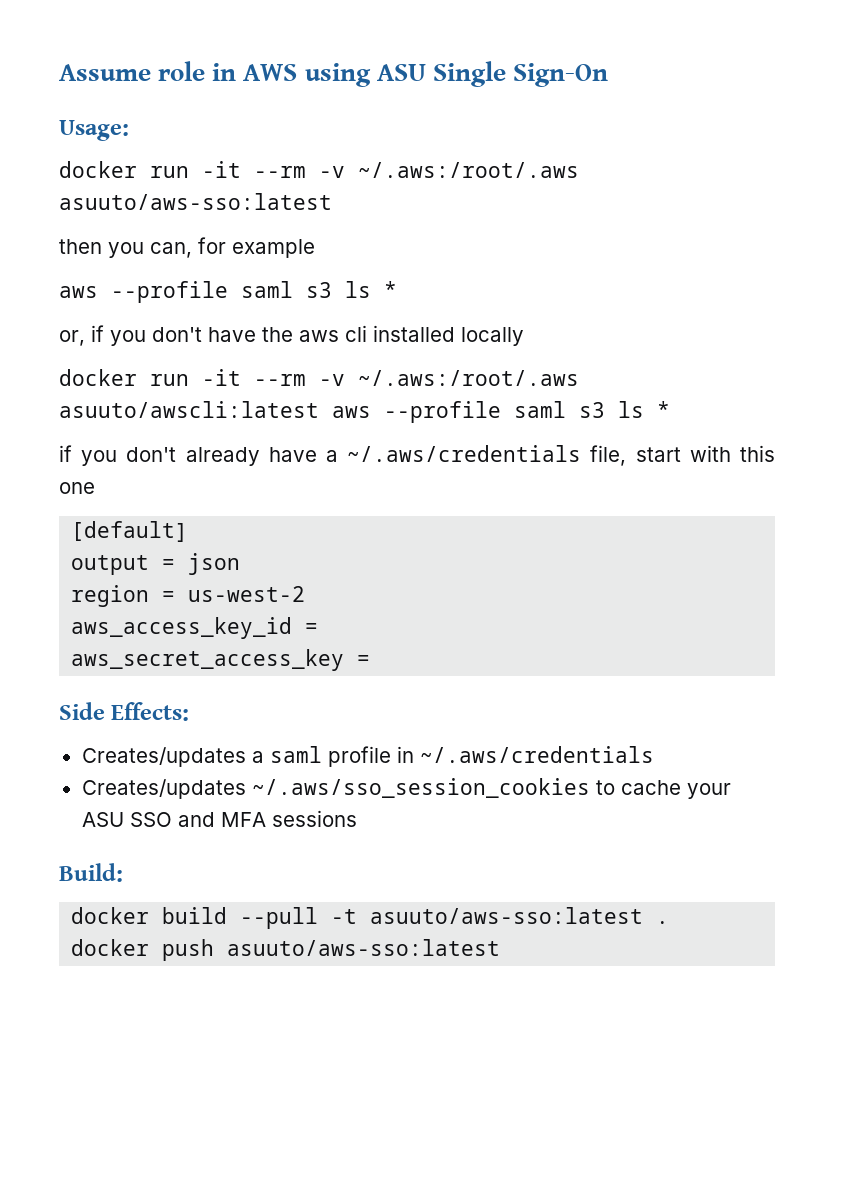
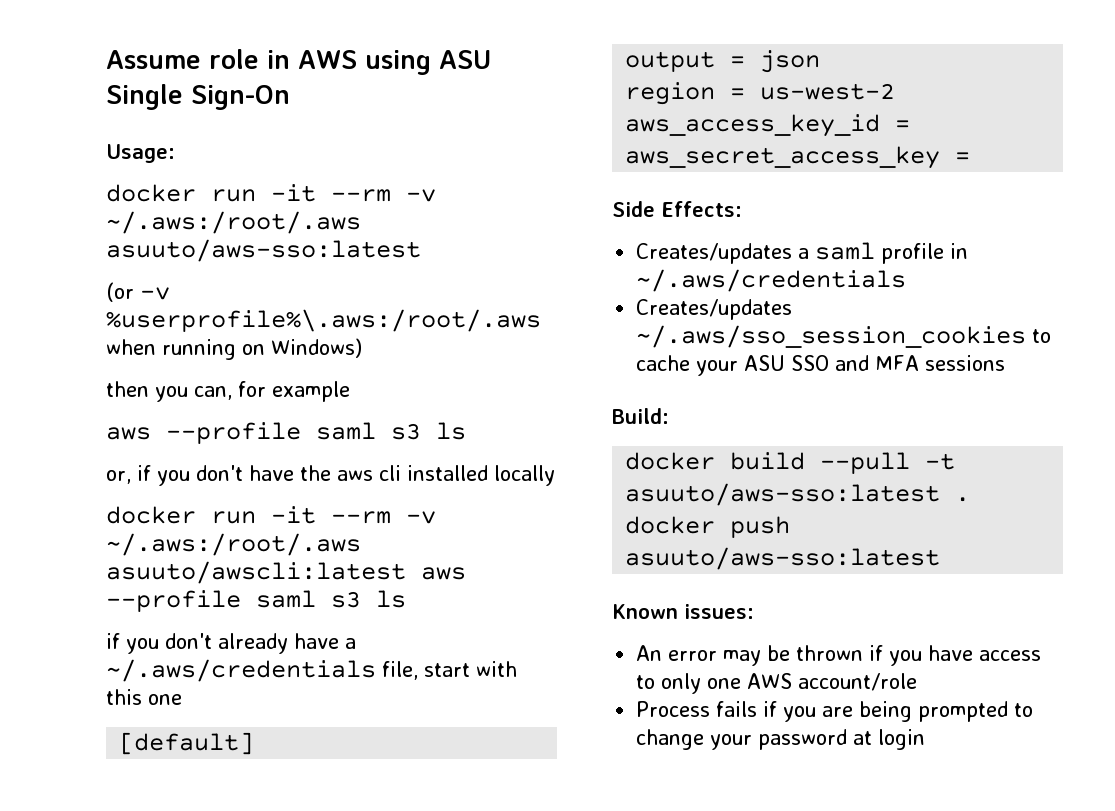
+ (or -v %userprofile%\.aws:/root/.aws when running on Windows)
  then you can, for example
- aws --profile saml s3 ls *
+ aws --profile saml s3 ls
- docker run -it --rm -v ~/.aws:/root/.aws asuuto/awscli:latest aws --profile saml s3 ls *
+ docker run -it --rm -v ~/.aws:/root/.aws asuuto/awscli:latest aws --profile saml s3 ls
+ Known issues:
+ An error may be thrown if you have access to only one AWS account/role
+ Process fails if you are being prompted to change your password at login

